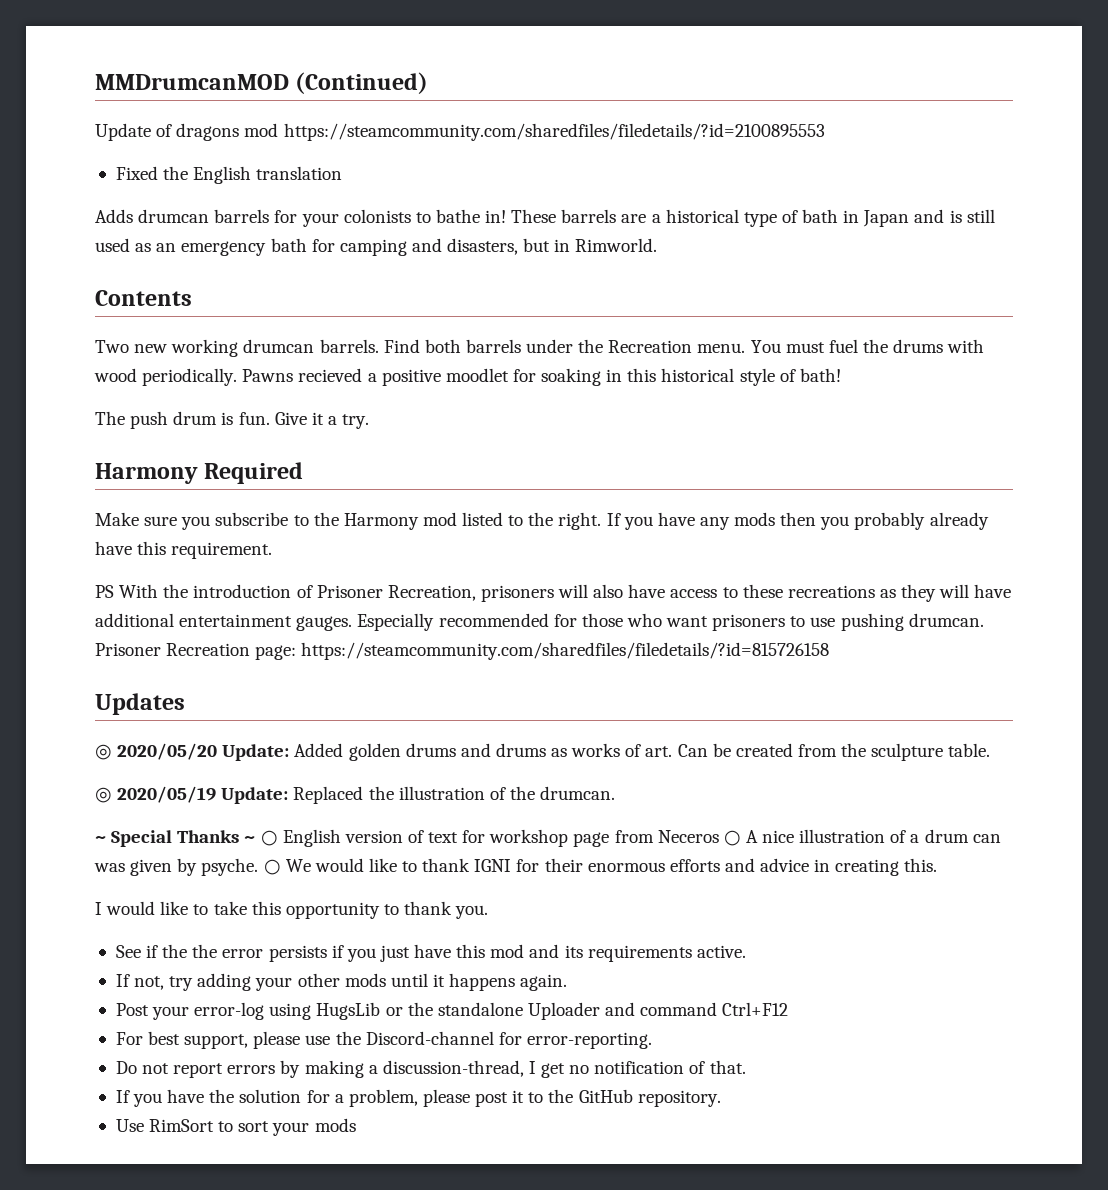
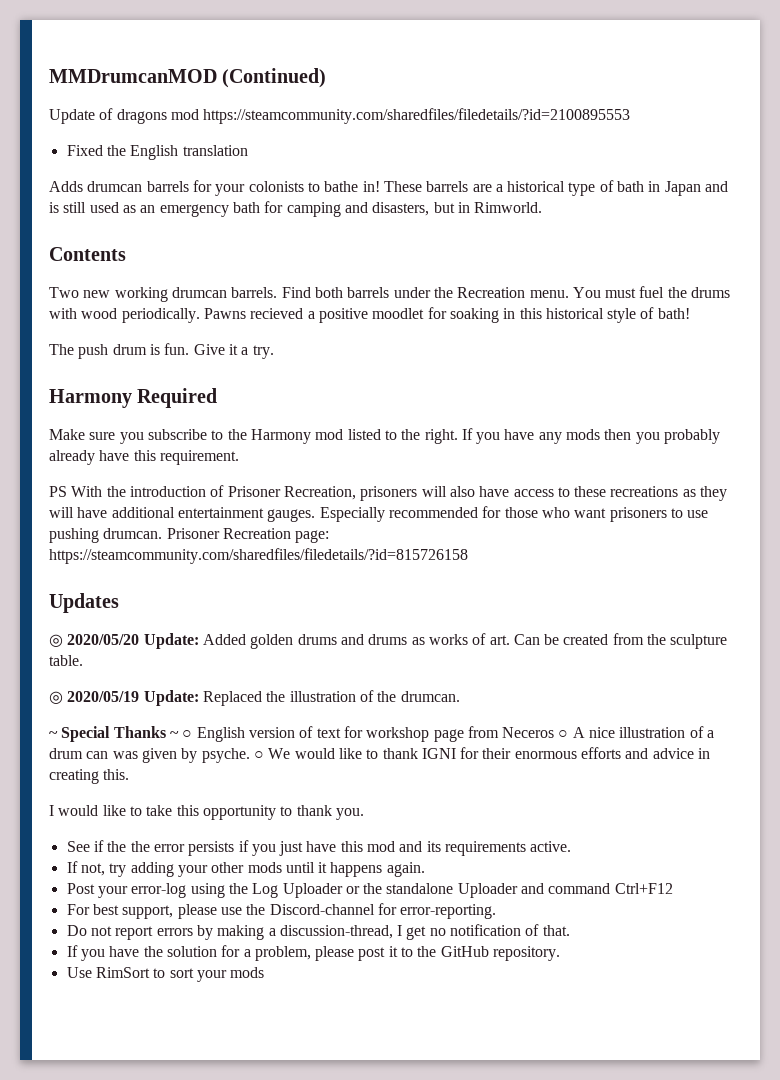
- Post your error-log using HugsLib or the standalone Uploader and command Ctrl+F12
+ Post your error-log using the Log Uploader or the standalone Uploader and command Ctrl+F12

